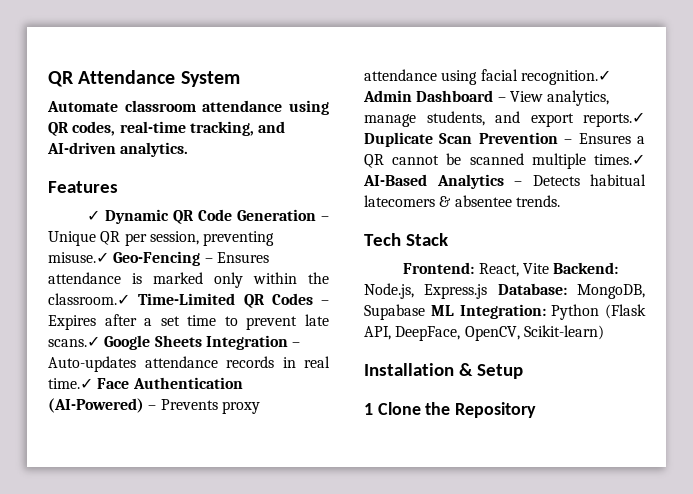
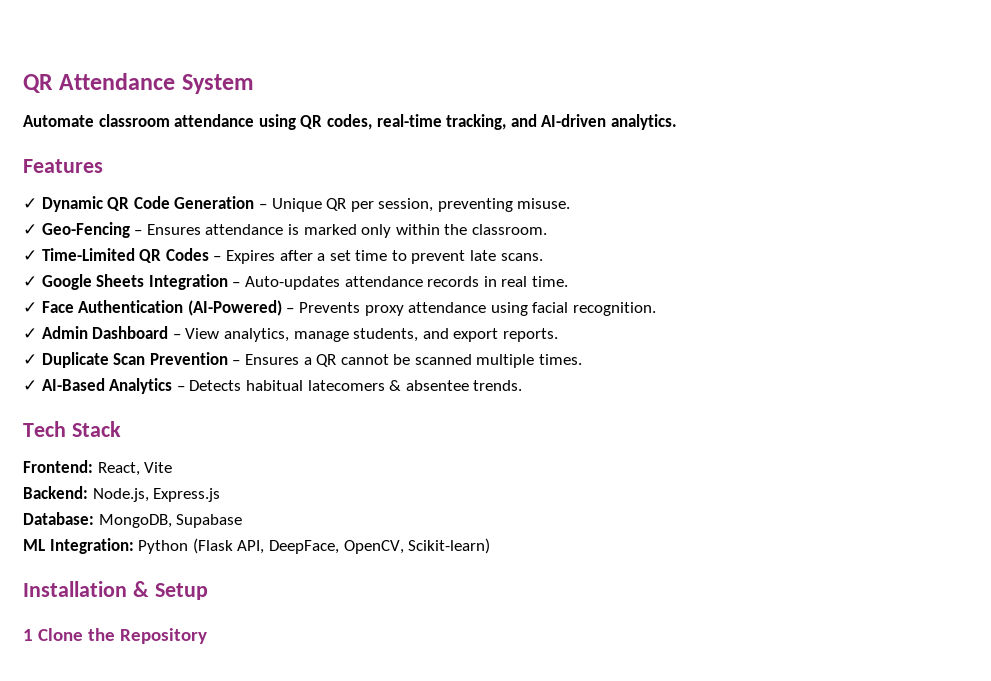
- ✓ Dynamic QR Code Generation – Unique QR per session, preventing misuse.✓ Geo-Fencing – Ensures attendance is marked only within the classroom.✓ Time-Limited QR Codes – Expires after a set time to prevent late scans.✓ Google Sheets Integration – Auto-updates attendance records in real time.✓ Face Authentication (AI-Powered) – Prevents proxy attendance using facial recognition.✓ Admin Dashboard – View analytics, manage students, and export reports.✓ Duplicate Scan Prevention – Ensures a QR cannot be scanned multiple times.✓ AI-Based Analytics – Detects habitual latecomers & absentee trends.
+ ✓ Dynamic QR Code Generation – Unique QR per session, preventing misuse.
+ ✓ Geo-Fencing – Ensures attendance is marked only within the classroom.
+ ✓ Time-Limited QR Codes – Expires after a set time to prevent late scans.
+ ✓ Google Sheets Integration – Auto-updates attendance records in real time.
+ ✓ Face Authentication (AI-Powered) – Prevents proxy attendance using facial recognition.
+ ✓ Admin Dashboard – View analytics, manage students, and export reports.
+ ✓ Duplicate Scan Prevention – Ensures a QR cannot be scanned multiple times.
+ ✓ AI-Based Analytics – Detects habitual latecomers & absentee trends.
- Frontend: React, Vite Backend: Node.js, Express.js Database: MongoDB, Supabase ML Integration: Python (Flask API, DeepFace, OpenCV, Scikit-learn)
+ Frontend: React, Vite
+ Backend: Node.js, Express.js
+ Database: MongoDB, Supabase
+ ML Integration: Python (Flask API, DeepFace, OpenCV, Scikit-learn)

